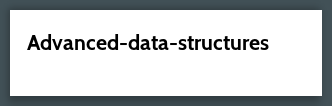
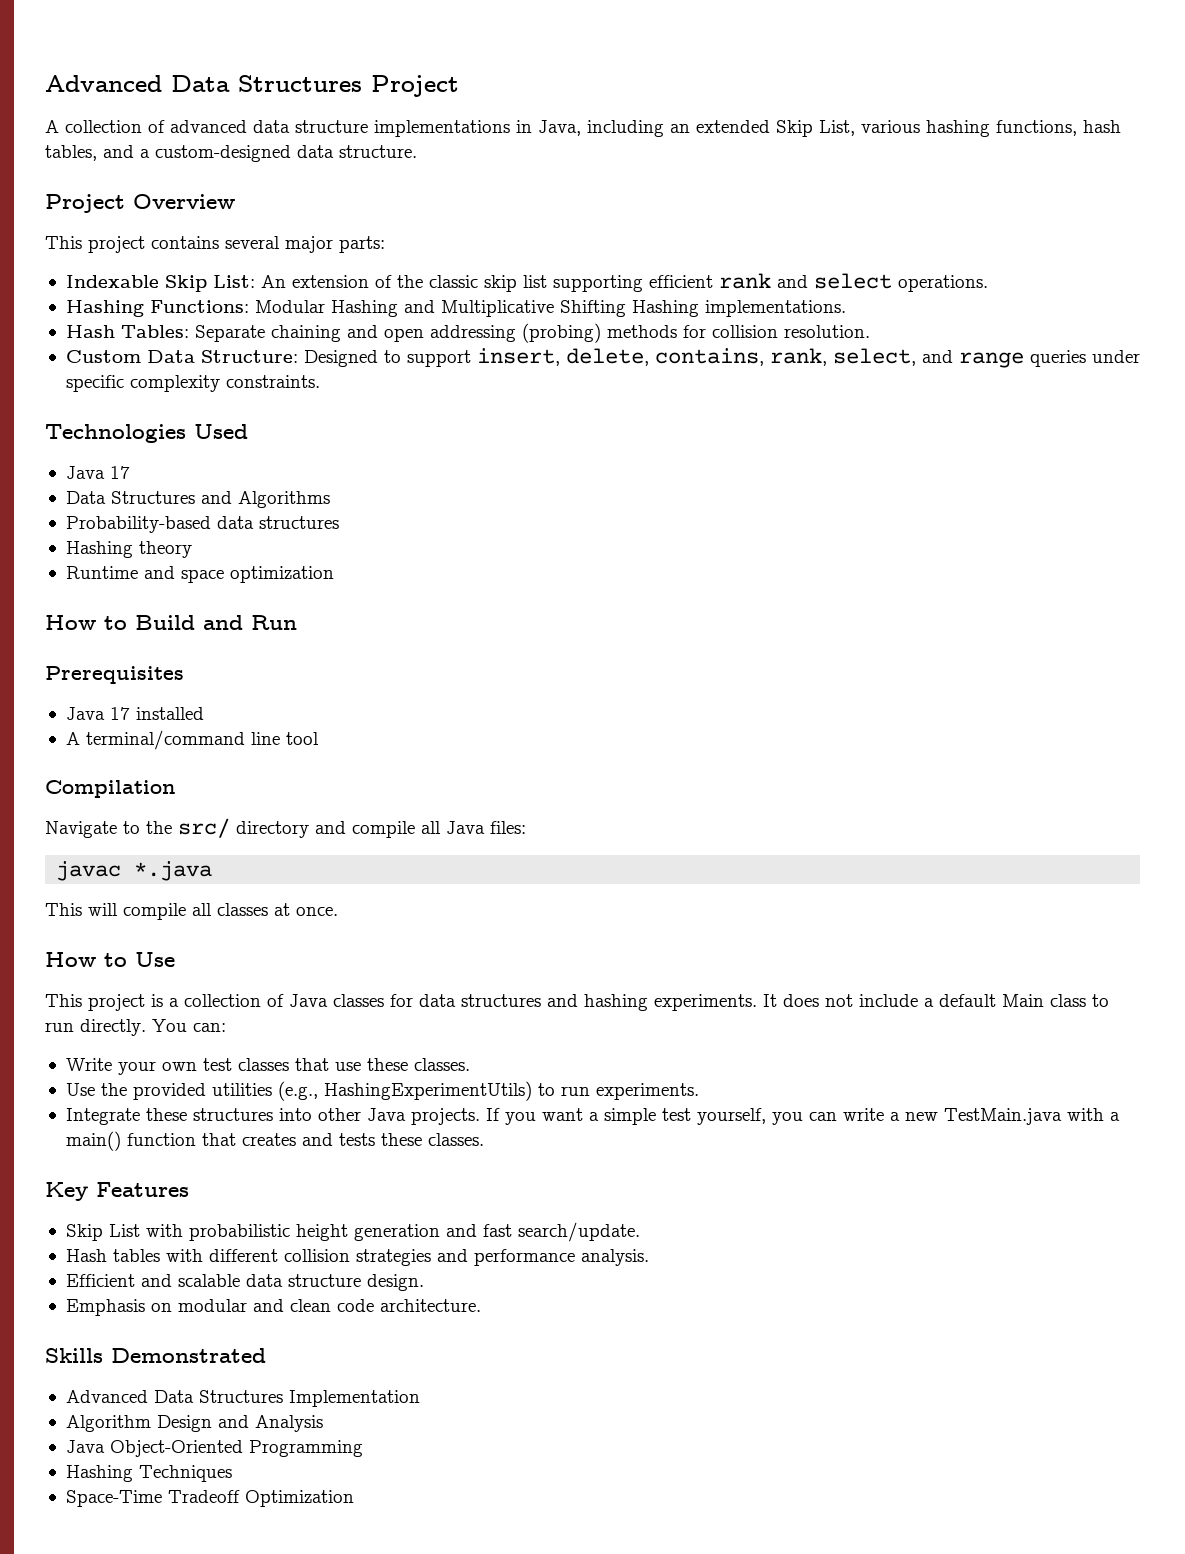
- Advanced-data-structures
+ Advanced Data Structures Project
+ A collection of advanced data structure implementations in Java, including an extended Skip List, various hashing functions, hash tables, and a custom-designed data structure.
+ Project Overview
+ This project contains several major parts:
+ Indexable Skip List: An extension of the classic skip list supporting efficient rank and select operations.
+ Hashing Functions: Modular Hashing and Multiplicative Shifting Hashing implementations.
+ Hash Tables: Separate chaining and open addressing (probing) methods for collision resolution.
+ Custom Data Structure: Designed to support insert, delete, contains, rank, select, and range queries under specific complexity constraints.
+ Technologies Used
+ Java 17
+ Data Structures and Algorithms
+ Probability-based data structures
+ Hashing theory
+ Runtime and space optimization
+ How to Build and Run
+ Prerequisites
+ Java 17 installed
+ A terminal/command line tool
+ Compilation
+ Navigate to the src/ directory and compile all Java files:
+ javac *.java
+ This will compile all classes at once.
+ How to Use
+ This project is a collection of Java classes for data structures and hashing experiments. It does not include a default Main class to run directly. You can:
+ Write your own test classes that use these classes.
+ Use the provided utilities (e.g., HashingExperimentUtils) to run experiments.
+ Integrate these structures into other Java projects. If you want a simple test yourself, you can write a new TestMain.java with a main() function that creates and tests these classes.
+ Key Features
+ Skip List with probabilistic height generation and fast search/update.
+ Hash tables with different collision strategies and performance analysis.
+ Efficient and scalable data structure design.
+ Emphasis on modular and clean code architecture.
+ Skills Demonstrated
+ Advanced Data Structures Implementation
+ Algorithm Design and Analysis
+ Java Object-Oriented Programming
+ Hashing Techniques
+ Space-Time Tradeoff Optimization

